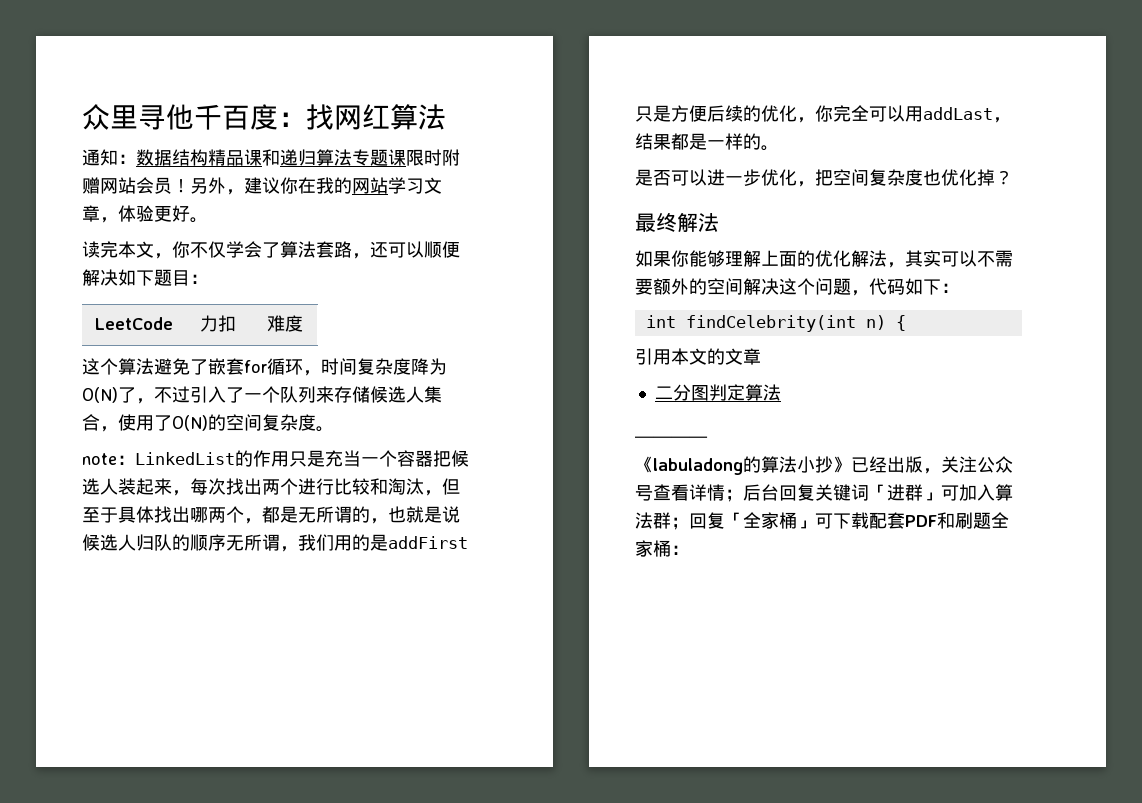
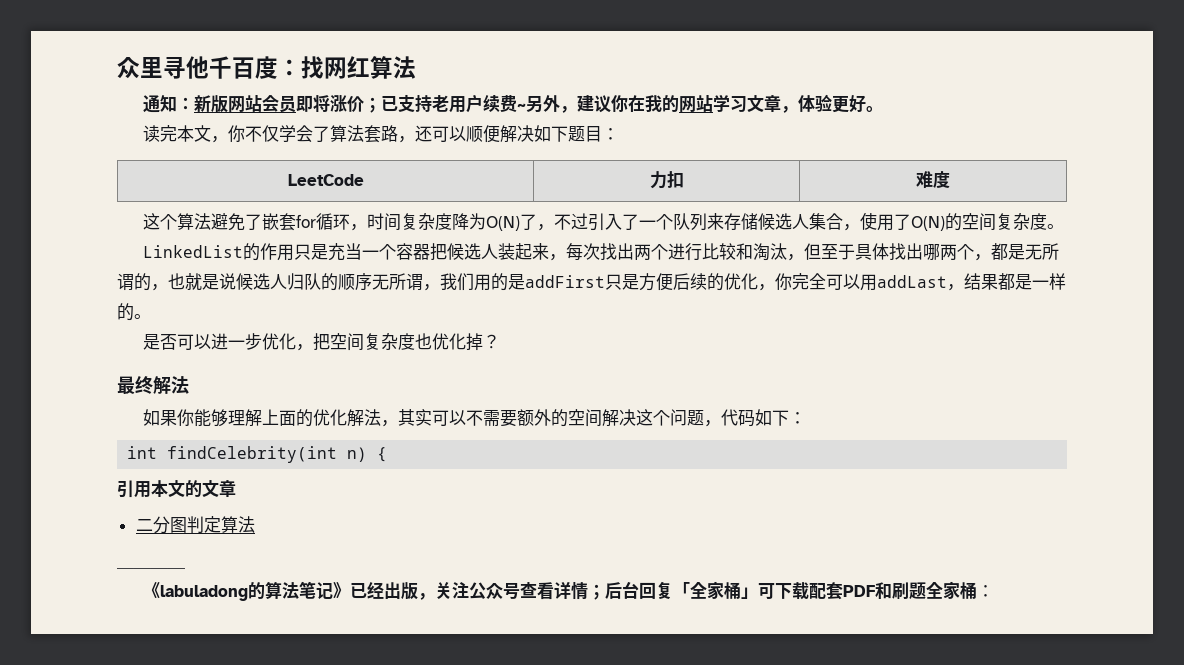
- 通知：数据结构精品课和递归算法专题课限时附赠网站会员！另外，建议你在我的网站学习文章，体验更好。
+ 通知：新版网站会员即将涨价；已支持老用户续费~另外，建议你在我的网站学习文章，体验更好。
- note：LinkedList的作用只是充当一个容器把候选人装起来，每次找出两个进行比较和淘汰，但至于具体找出哪两个，都是无所谓的，也就是说候选人归队的顺序无所谓，我们用的是addFirst只是方便后续的优化，你完全可以用addLast，结果都是一样的。
+ LinkedList的作用只是充当一个容器把候选人装起来，每次找出两个进行比较和淘汰，但至于具体找出哪两个，都是无所谓的，也就是说候选人归队的顺序无所谓，我们用的是addFirst只是方便后续的优化，你完全可以用addLast，结果都是一样的。
- 《labuladong的算法小抄》已经出版，关注公众号查看详情；后台回复关键词「进群」可加入算法群；回复「全家桶」可下载配套PDF和刷题全家桶：
+ 《labuladong的算法笔记》已经出版，关注公众号查看详情；后台回复「全家桶」可下载配套PDF和刷题全家桶：

